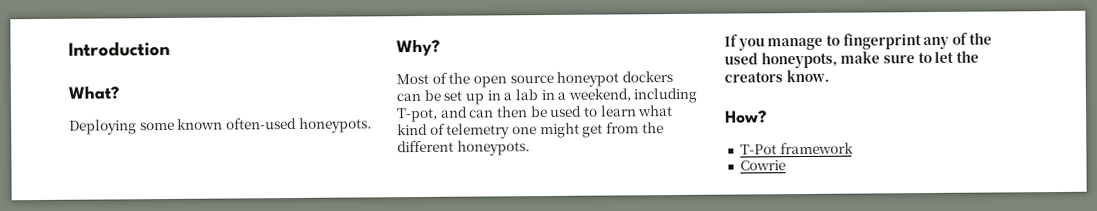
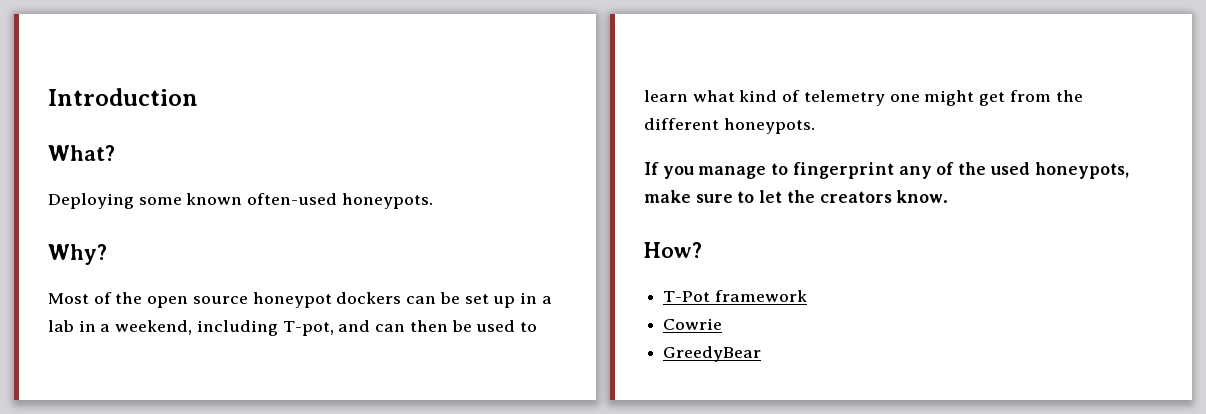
+ GreedyBear

